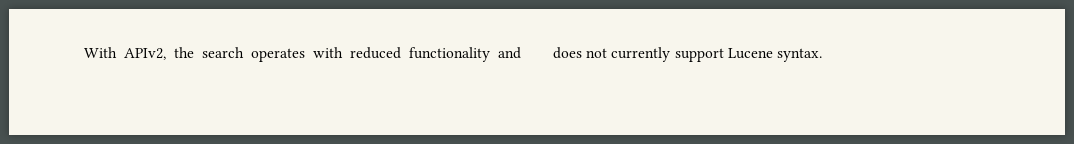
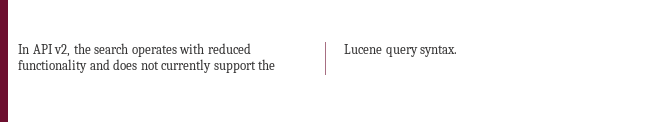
- With APIv2, the search operates with reduced functionality and does not currently support Lucene syntax.
+ In API v2, the search operates with reduced functionality and does not currently support the Lucene query syntax.

